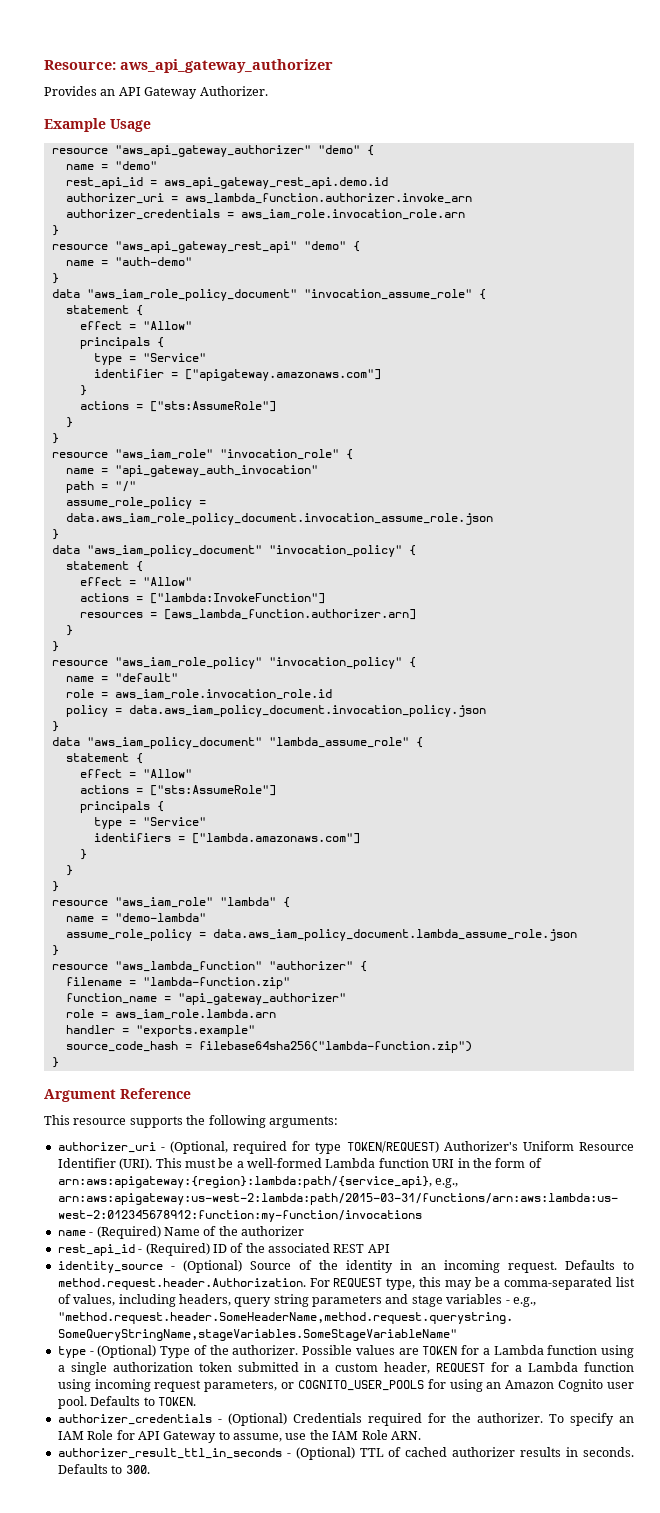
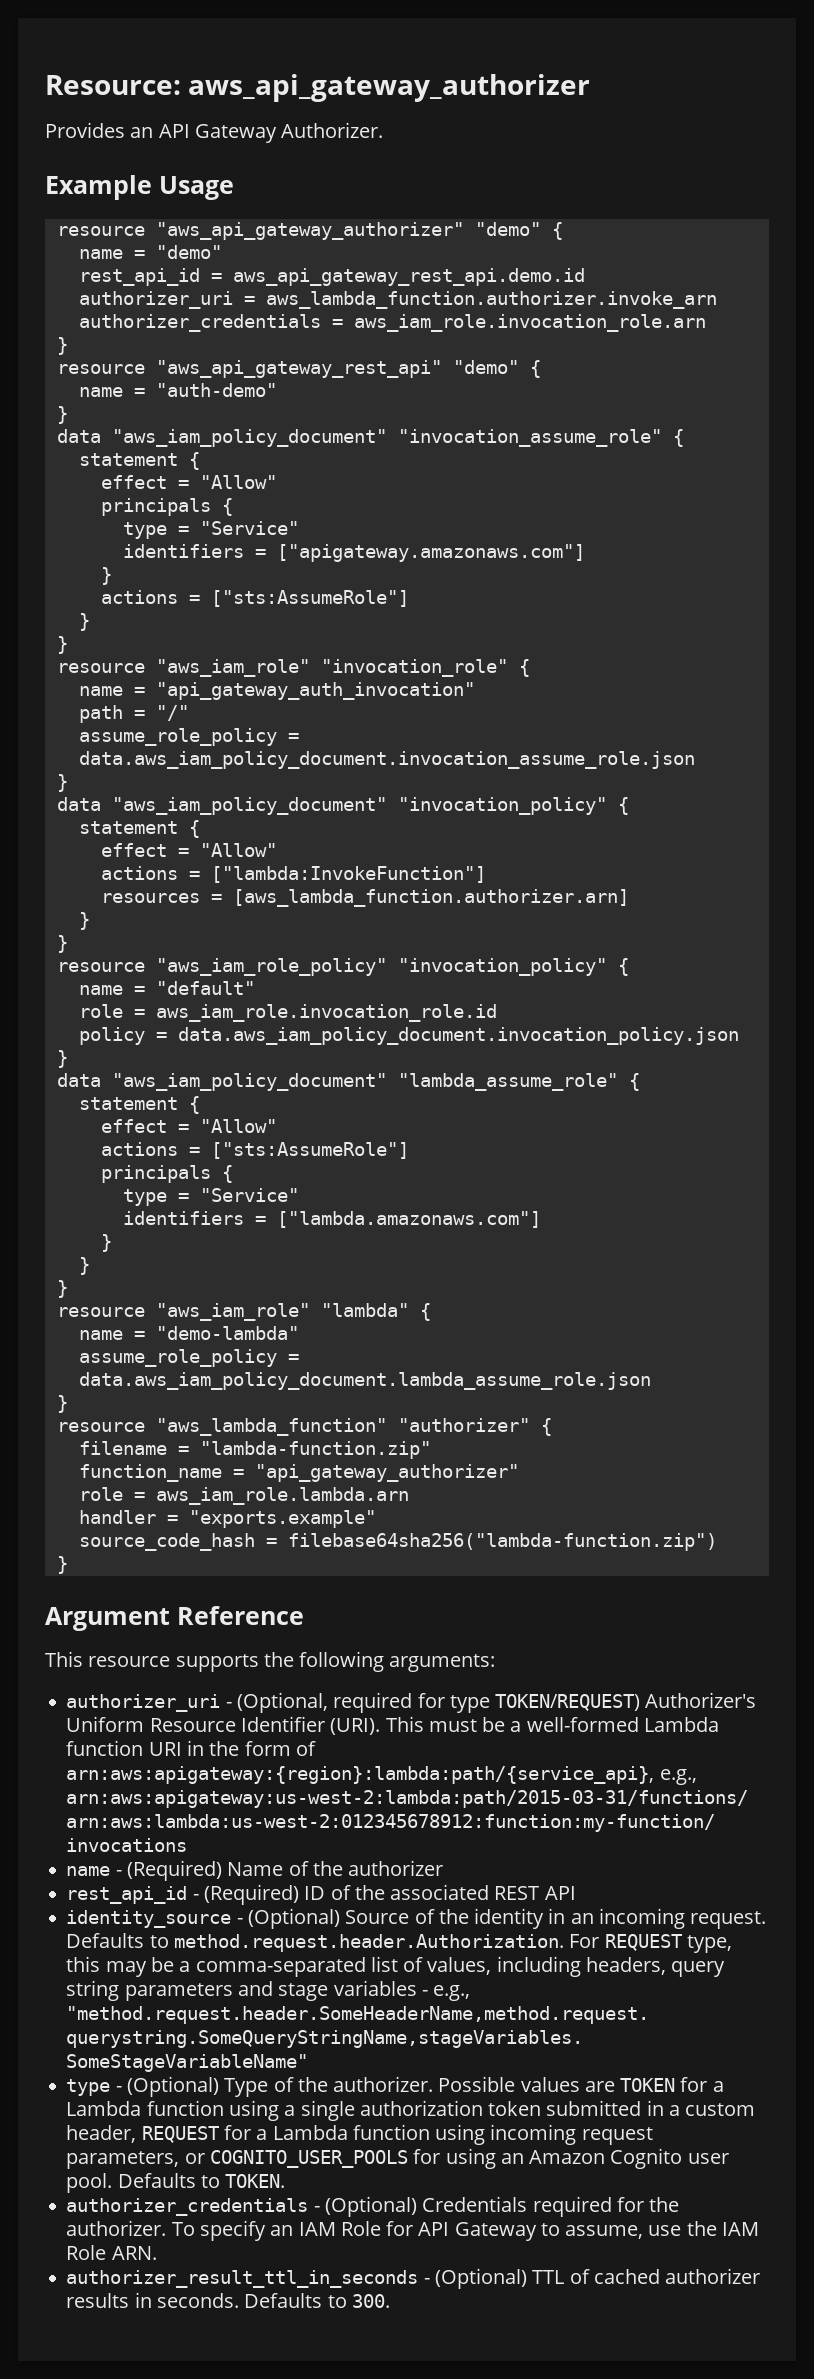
- data "aws_iam_role_policy_document" "invocation_assume_role" {
+ data "aws_iam_policy_document" "invocation_assume_role" {
- identifier = ["apigateway.amazonaws.com"]
+ identifiers = ["apigateway.amazonaws.com"]
- assume_role_policy = data.aws_iam_role_policy_document.invocation_assume_role.json
+ assume_role_policy = data.aws_iam_policy_document.invocation_assume_role.json

